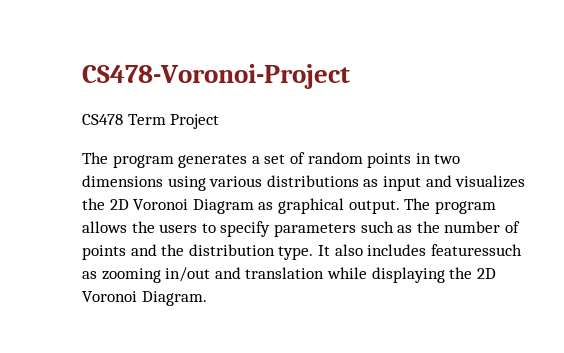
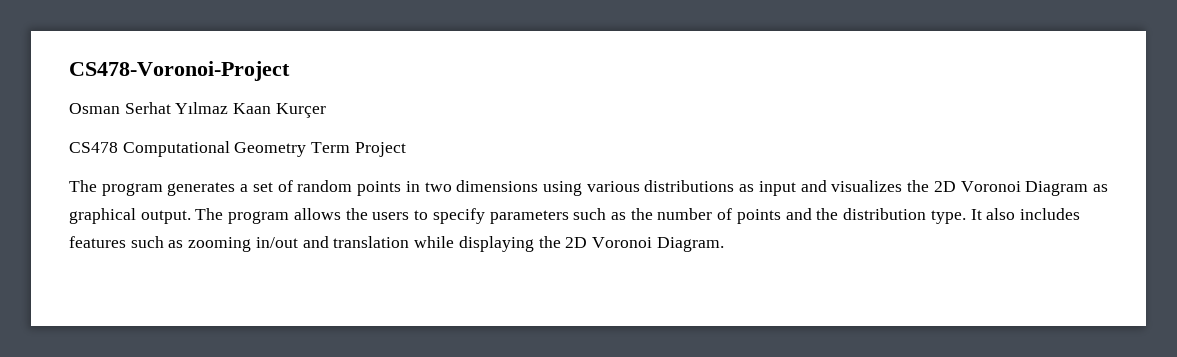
+ Osman Serhat Yılmaz Kaan Kurçer
- CS478 Term Project
+ CS478 Computational Geometry Term Project
- It also includes featuressuch as zooming in/out and translation while displaying the 2D Voronoi Diagram.
+ It also includes features such as zooming in/out and translation while displaying the 2D Voronoi Diagram.

